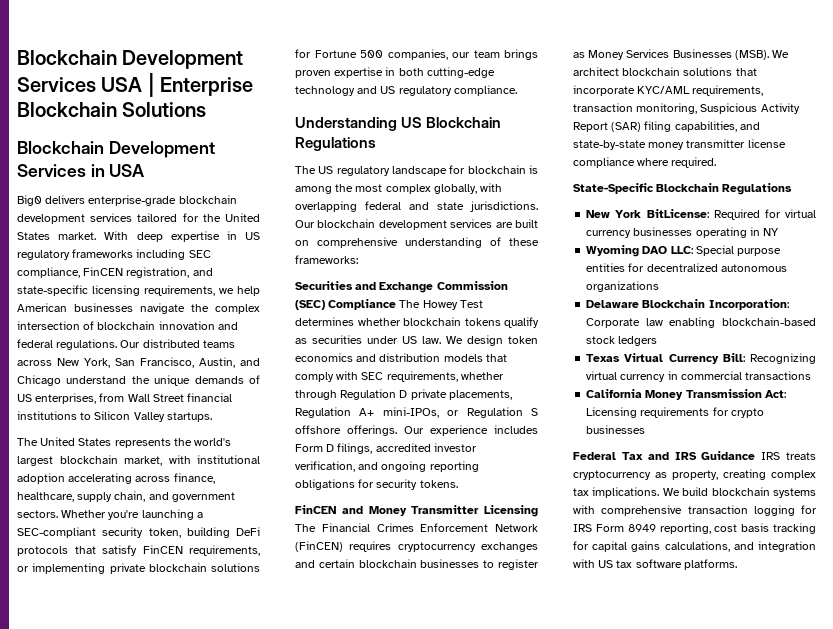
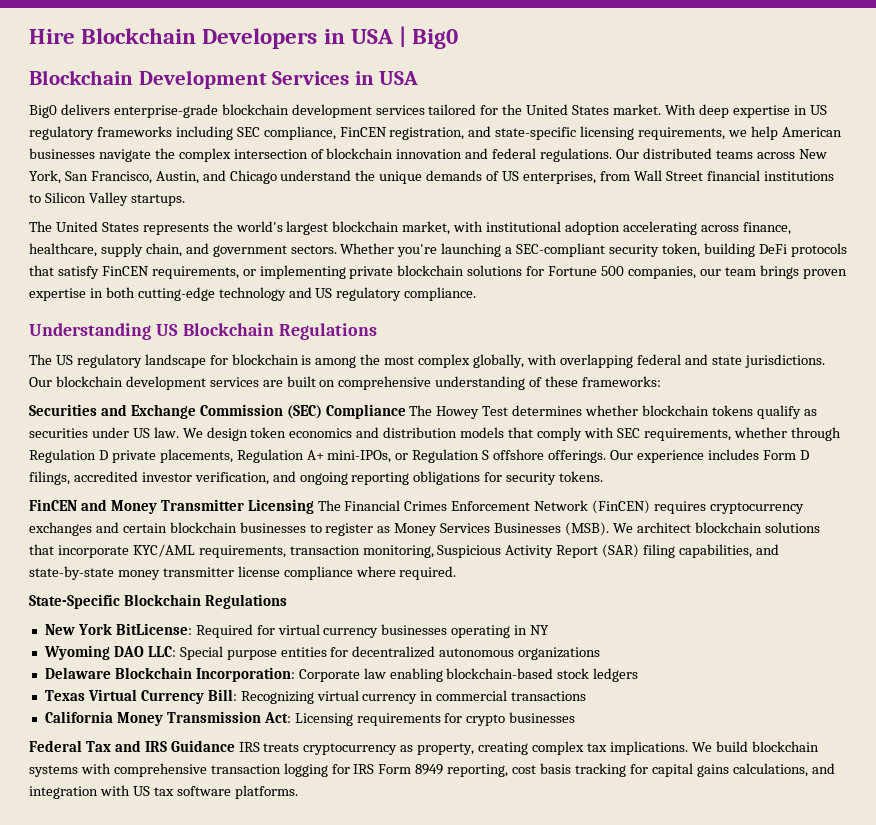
- Blockchain Development Services USA | Enterprise Blockchain Solutions
+ Hire Blockchain Developers in USA | Big0

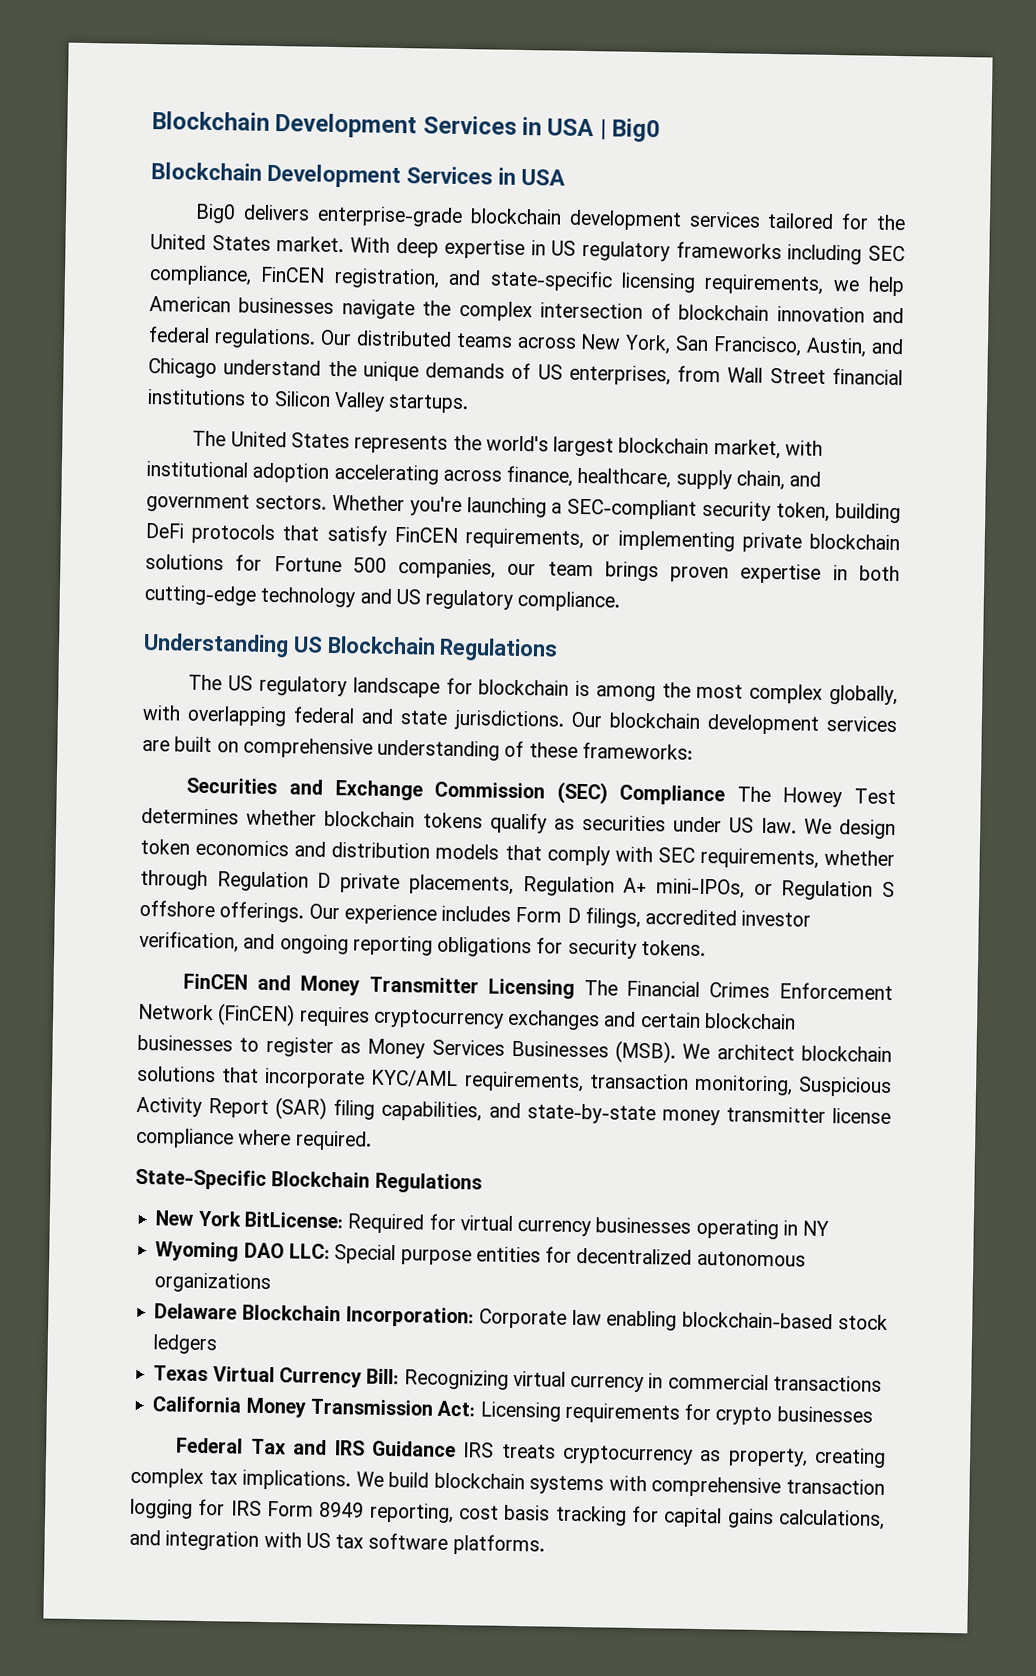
- Hire Blockchain Developers in USA | Big0
+ Blockchain Development Services in USA | Big0

